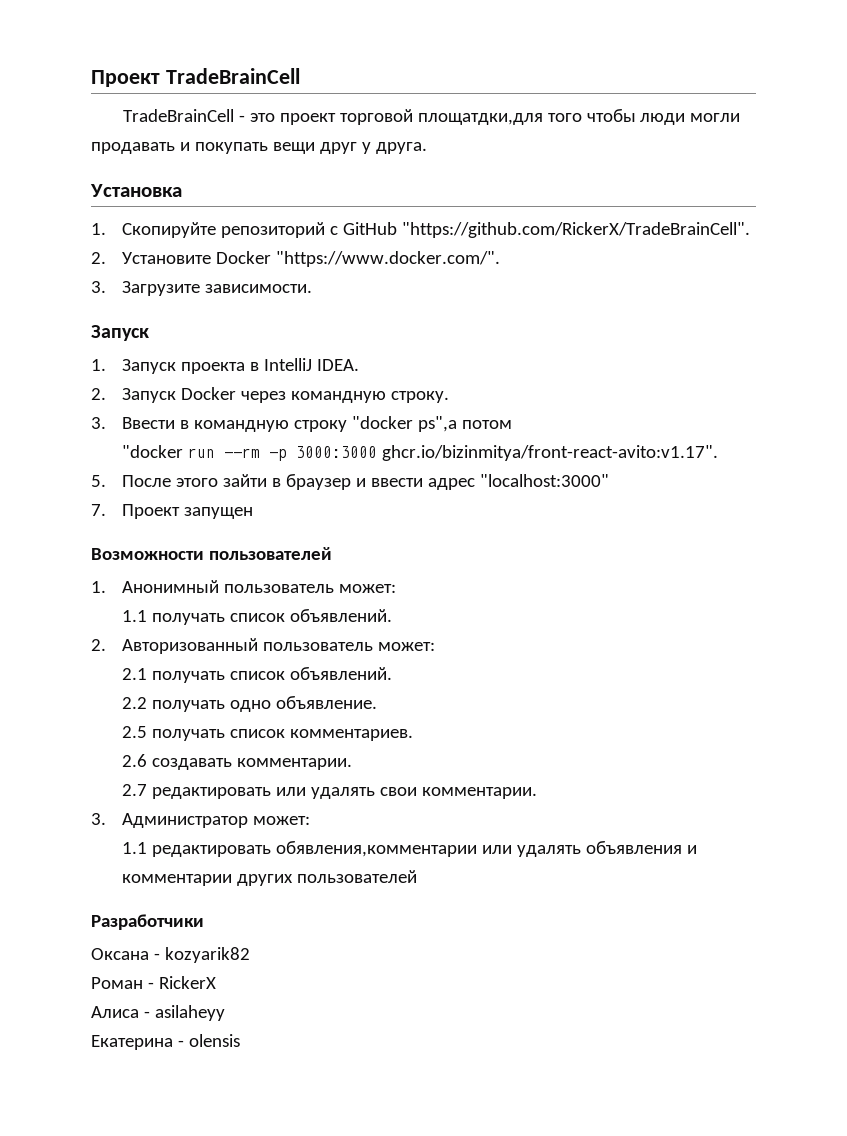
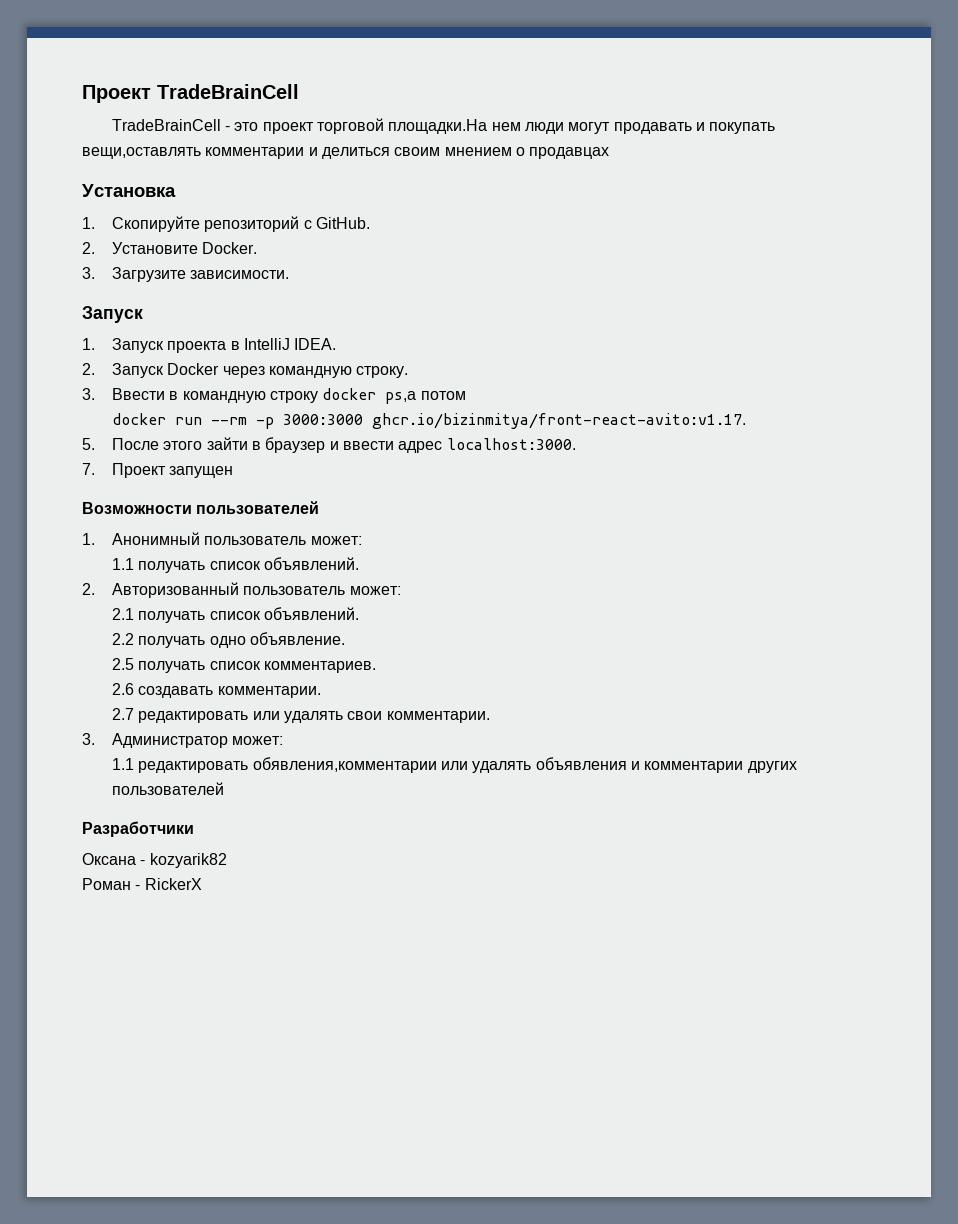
- TradeBrainCell - это проект торговой площатдки,для того чтобы люди могли продавать и покупать вещи друг у друга.
+ TradeBrainCell - это проект торговой площадки.На нем люди могут продавать и покупать вещи,оставлять комментарии и делиться своим мнением о продавцах
- 1. Скопируйте репозиторий с GitHub "https://github.com/RickerX/TradeBrainCell".
+ 1. Скопируйте репозиторий с GitHub.
- 2. Установите Docker "https://www.docker.com/".
+ 2. Установите Docker.
- 3. Ввести в командную строку "docker ps",а потом
+ 3. Ввести в командную строку docker ps,а потом
- "docker run --rm -p 3000:3000 ghcr.io/bizinmitya/front-react-avito:v1.17".
+ docker run --rm -p 3000:3000 ghcr.io/bizinmitya/front-react-avito:v1.17.
- 5. После этого зайти в браузер и ввести адрес "localhost:3000"
+ 5. После этого зайти в браузер и ввести адрес localhost:3000.
- Алиса - asilaheyy
- Екатерина - olensis

